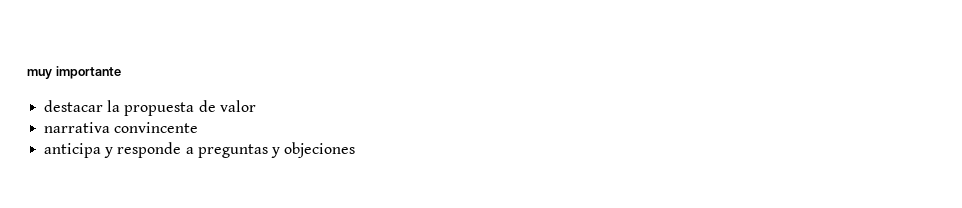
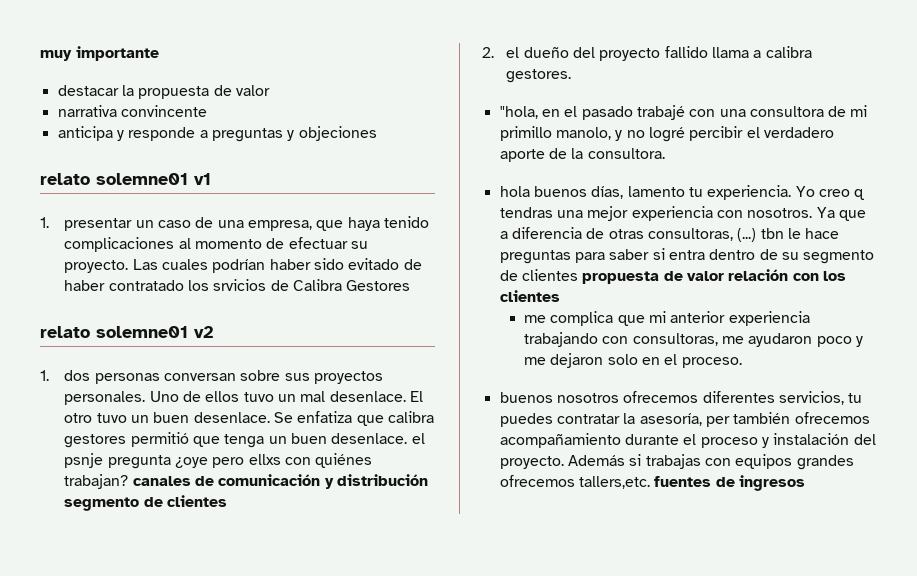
+ relato solemne01 v1
+ 1. presentar un caso de una empresa, que haya tenido complicaciones al momento de efectuar su proyecto. Las cuales podrían haber sido evitado de haber contratado los srvicios de Calibra Gestores
+ relato solemne01 v2
+ 1. dos personas conversan sobre sus proyectos personales. Uno de ellos tuvo un mal desenlace. El otro tuvo un buen desenlace. Se enfatiza que calibra gestores permitió que tenga un buen desenlace. el psnje pregunta ¿oye pero ellxs con quiénes trabajan? canales de comunicación y distribución segmento de clientes
+ 2. el dueño del proyecto fallido llama a calibra gestores.
+ "hola, en el pasado trabajé con una consultora de mi primillo manolo, y no logré percibir el verdadero aporte de la consultora.
+ hola buenos días, lamento tu experiencia. Yo creo q tendras una mejor experiencia con nosotros. Ya que a diferencia de otras consultoras, (...) tbn le hace preguntas para saber si entra dentro de su segmento de clientes propuesta de valor relación con los clientes
+ me complica que mi anterior experiencia trabajando con consultoras, me ayudaron poco y me dejaron solo en el proceso.
+ buenos nosotros ofrecemos diferentes servicios, tu puedes contratar la asesoría, per también ofrecemos acompañamiento durante el proceso y instalación del proyecto. Además si trabajas con equipos grandes ofrecemos tallers,etc. fuentes de ingresos

